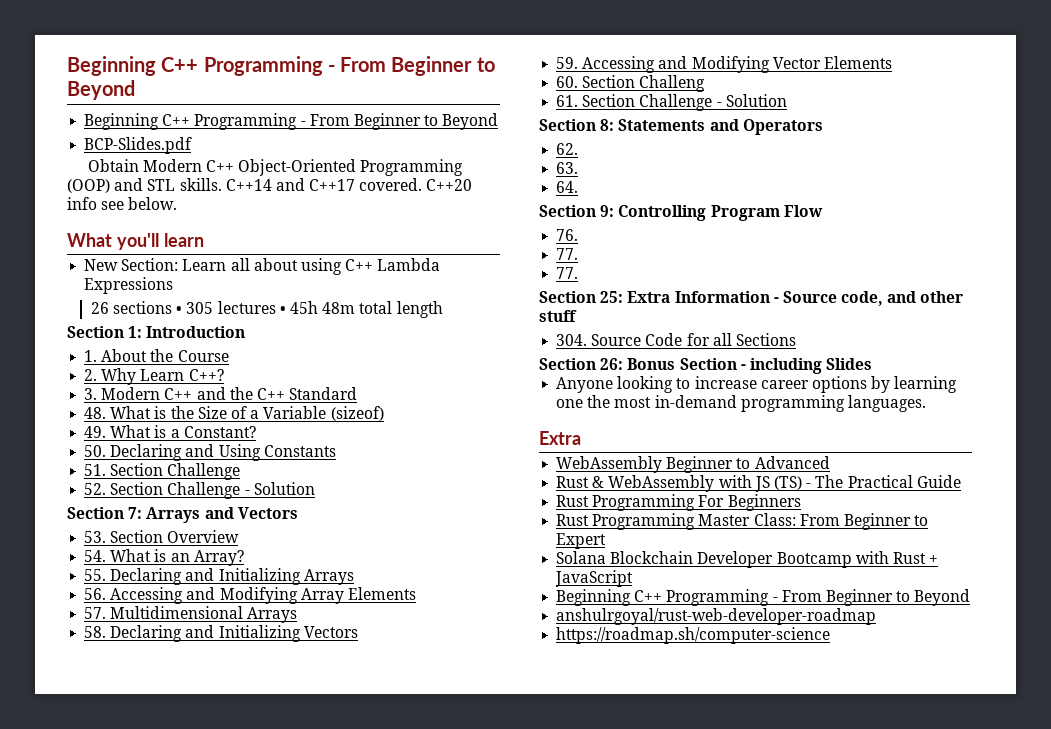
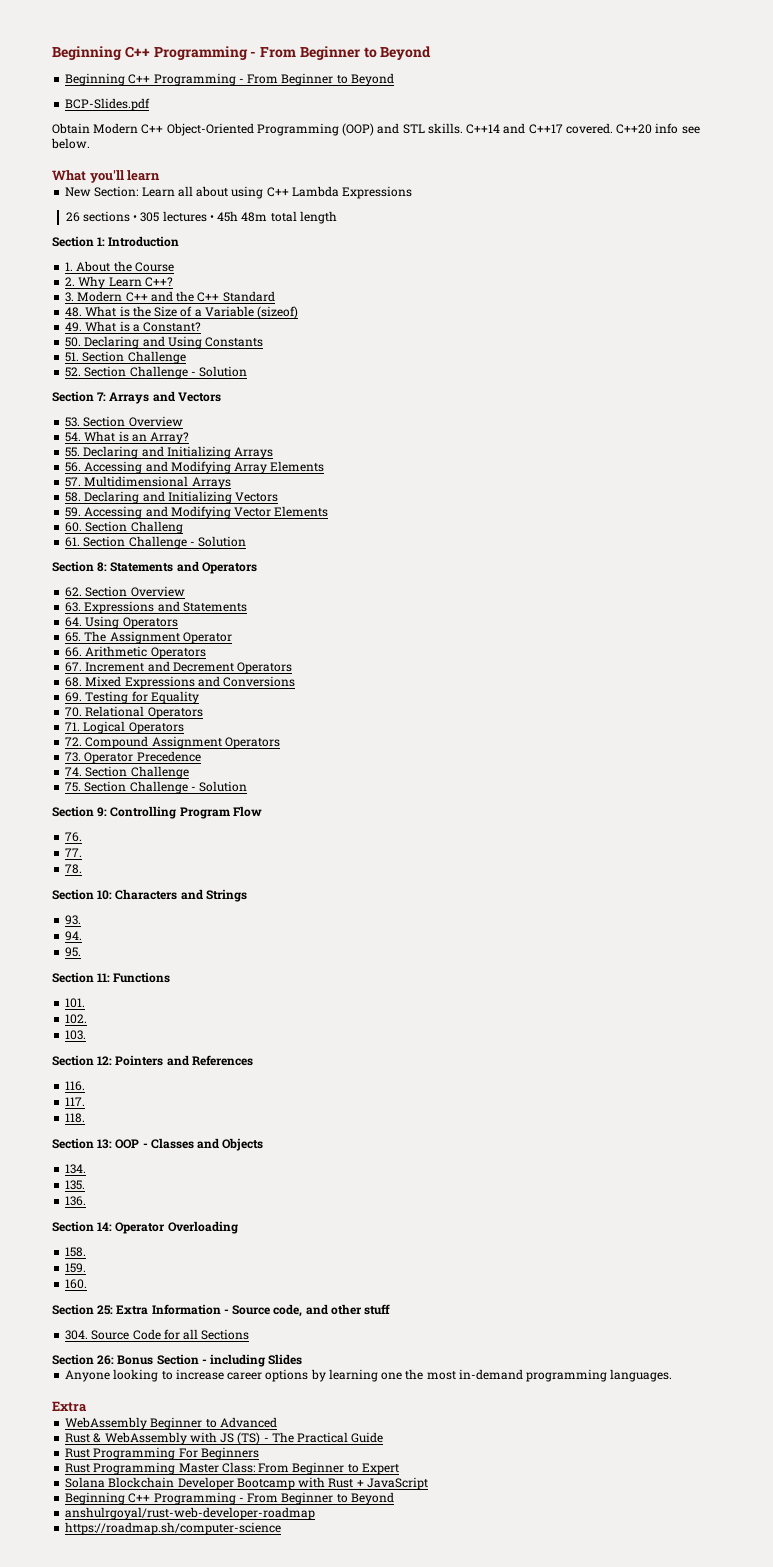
- 62.
+ 62. Section Overview
- 63.
- 64.
+ 63. Expressions and Statements
+ 64. Using Operators
+ 65. The Assignment Operator
+ 66. Arithmetic Operators
+ 67. Increment and Decrement Operators
+ 68. Mixed Expressions and Conversions
+ 69. Testing for Equality
+ 70. Relational Operators
+ 71. Logical Operators
+ 72. Compound Assignment Operators
+ 73. Operator Precedence
+ 74. Section Challenge
+ 75. Section Challenge - Solution
  76.
  77.
- 77.
+ 78.
+ Section 10: Characters and Strings
+ 93.
+ 94.
+ 95.
+ Section 11: Functions
+ 101.
+ 102.
+ 103.
+ Section 12: Pointers and References
+ 116.
+ 117.
+ 118.
+ Section 13: OOP - Classes and Objects
+ 134.
+ 135.
+ 136.
+ Section 14: Operator Overloading
+ 158.
+ 159.
+ 160.

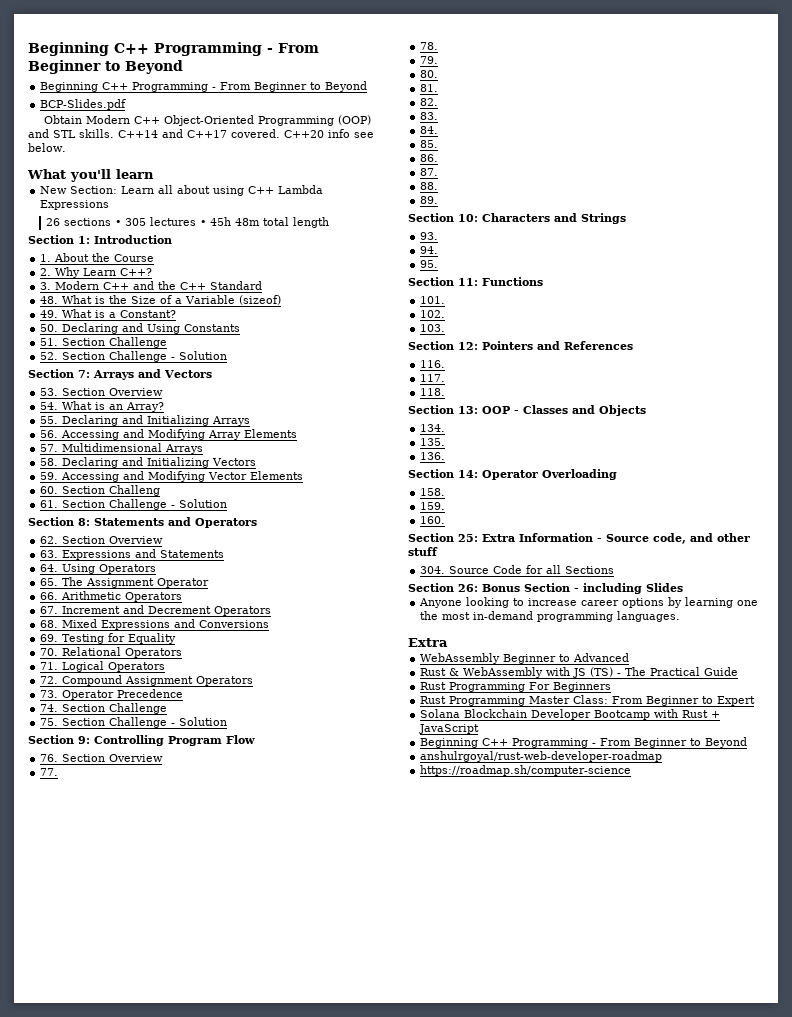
- 76.
+ 76. Section Overview
+ 79.
+ 80.
+ 81.
+ 82.
+ 83.
+ 84.
+ 85.
+ 86.
+ 87.
+ 88.
+ 89.

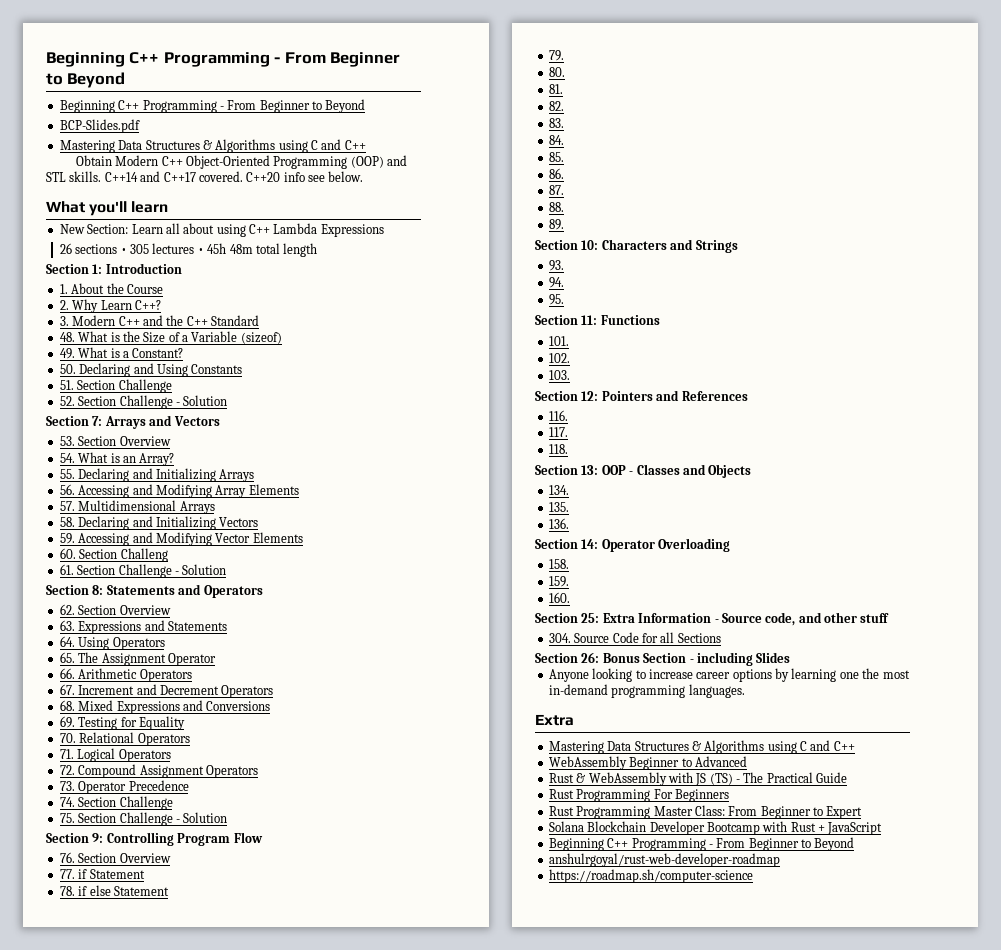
  BCP-Slides.pdf
+ Mastering Data Structures & Algorithms using C and C++
- 77.
+ 77. if Statement
- 78.
+ 78. if else Statement
  Anyone looking to increase career options by learning one the most in-demand programming languages.
  Extra
+ Mastering Data Structures & Algorithms using C and C++

